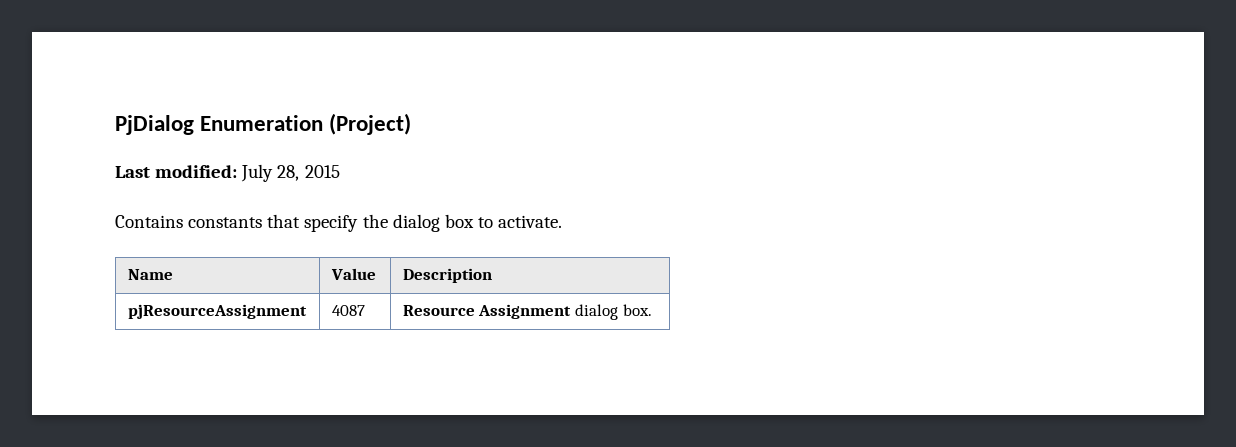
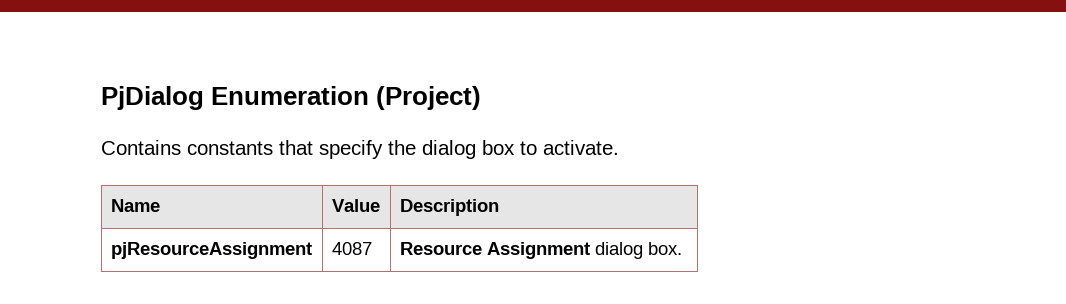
- Last modified: July 28, 2015

